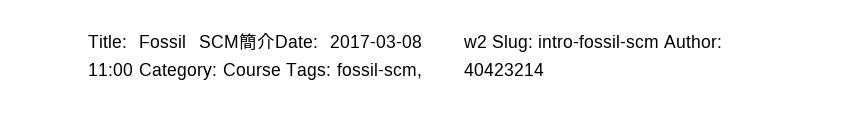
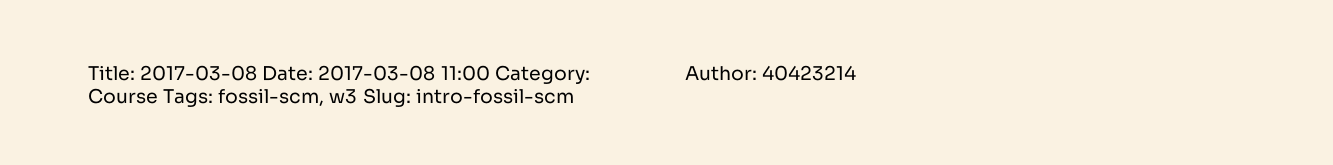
- Title: Fossil SCM簡介Date: 2017-03-08 11:00 Category: Course Tags: fossil-scm, w2 Slug: intro-fossil-scm Author: 40423214
+ Title: 2017-03-08 Date: 2017-03-08 11:00 Category: Course Tags: fossil-scm, w3 Slug: intro-fossil-scm Author: 40423214

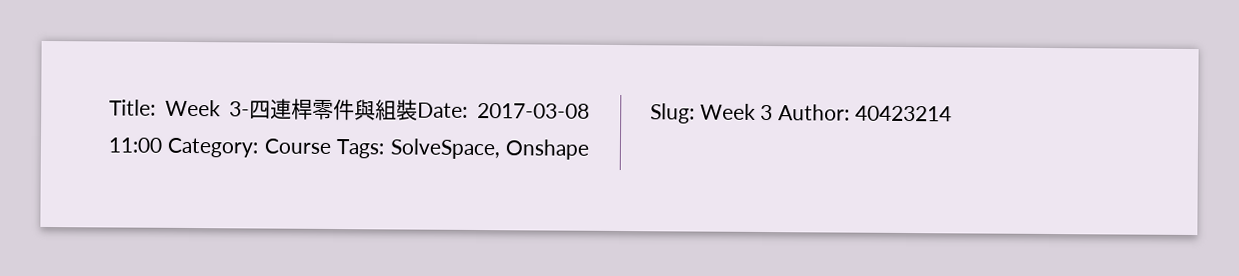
- Title: 2017-03-08 Date: 2017-03-08 11:00 Category: Course Tags: fossil-scm, w3 Slug: intro-fossil-scm Author: 40423214
+ Title: Week 3-四連桿零件與組裝Date: 2017-03-08 11:00 Category: Course Tags: SolveSpace, Onshape Slug: Week 3 Author: 40423214

